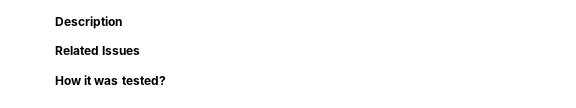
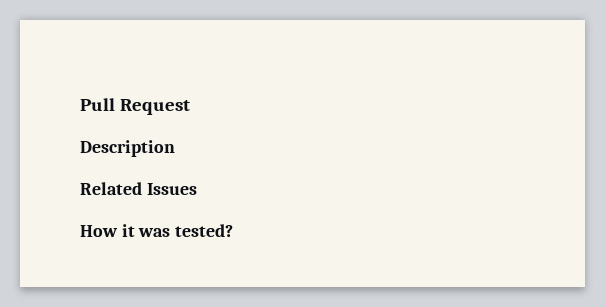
+ Pull Request

